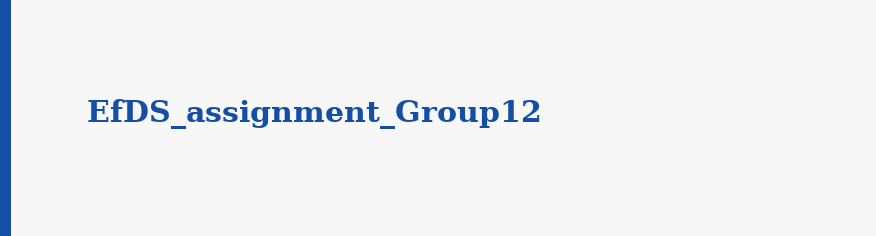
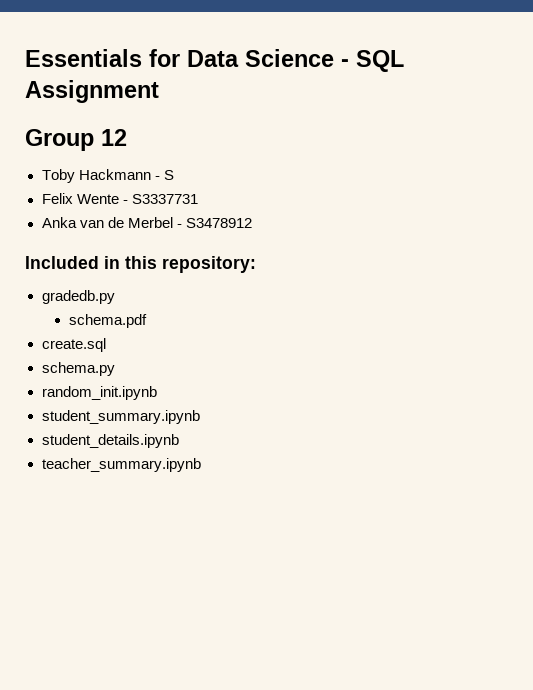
- EfDS_assignment_Group12
+ Essentials for Data Science - SQL Assignment
+ Group 12
+ Toby Hackmann - S
+ Felix Wente - S3337731
+ Anka van de Merbel - S3478912
+ Included in this repository:
+ gradedb.py
+ schema.pdf
+ create.sql
+ schema.py
+ random_init.ipynb
+ student_summary.ipynb
+ student_details.ipynb
+ teacher_summary.ipynb

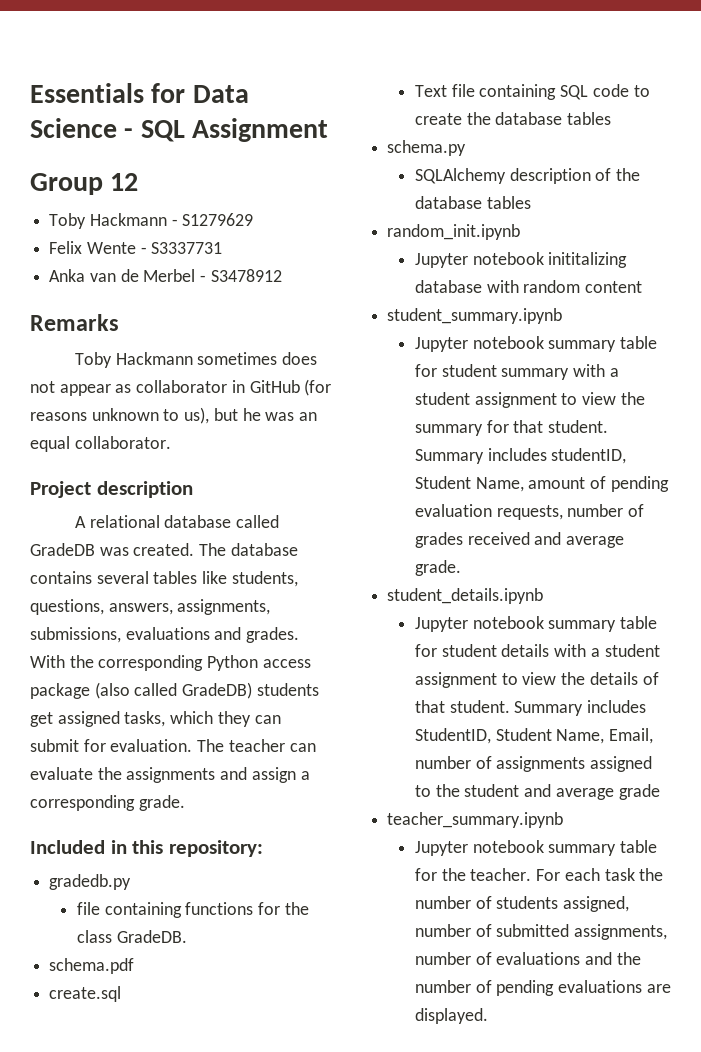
- Toby Hackmann - S
+ Toby Hackmann - S1279629
+ Remarks
+ Toby Hackmann sometimes does not appear as collaborator in GitHub (for reasons unknown to us), but he was an equal collaborator.
+ Project description
+ A relational database called GradeDB was created. The database contains several tables like students, questions, answers, assignments, submissions, evaluations and grades. With the corresponding Python access package (also called GradeDB) students get assigned tasks, which they can submit for evaluation. The teacher can evaluate the assignments and assign a corresponding grade.
+ file containing functions for the class GradeDB.
  schema.pdf
  create.sql
+ Text file containing SQL code to create the database tables
  schema.py
+ SQLAlchemy description of the database tables
  random_init.ipynb
+ Jupyter notebook inititalizing database with random content
  student_summary.ipynb
+ Jupyter notebook summary table for student summary with a student assignment to view the summary for that student. Summary includes studentID, Student Name, amount of pending evaluation requests, number of grades received and average grade.
  student_details.ipynb
+ Jupyter notebook summary table for student details with a student assignment to view the details of that student. Summary includes StudentID, Student Name, Email, number of assignments assigned to the student and average grade
  teacher_summary.ipynb
+ Jupyter notebook summary table for the teacher. For each task the number of students assigned, number of submitted assignments, number of evaluations and the number of pending evaluations are displayed.

